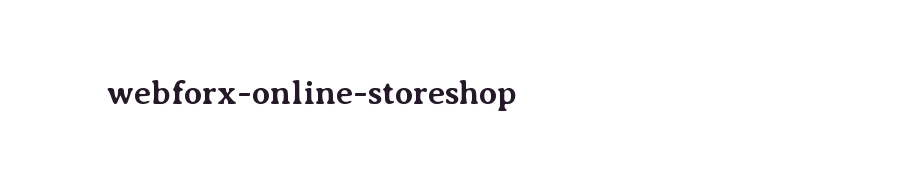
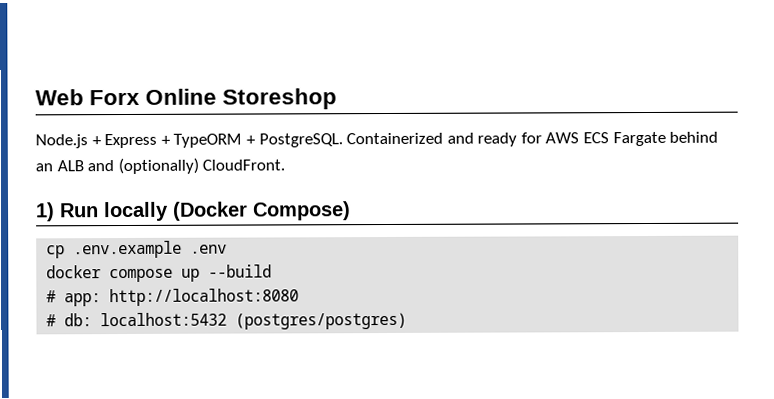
- webforx-online-storeshop
+ Web Forx Online Storeshop
+ Node.js + Express + TypeORM + PostgreSQL. Containerized and ready for AWS ECS Fargate behind an ALB and (optionally) CloudFront.
+ 1) Run locally (Docker Compose)
+ cp .env.example .env
+ docker compose up --build
+ # app: http://localhost:8080
+ # db: localhost:5432 (postgres/postgres)

